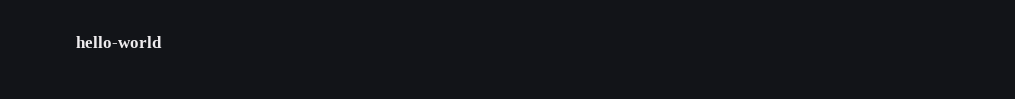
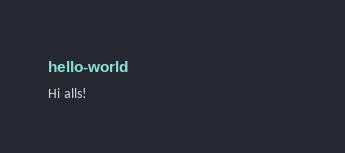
+ Hi alls!

